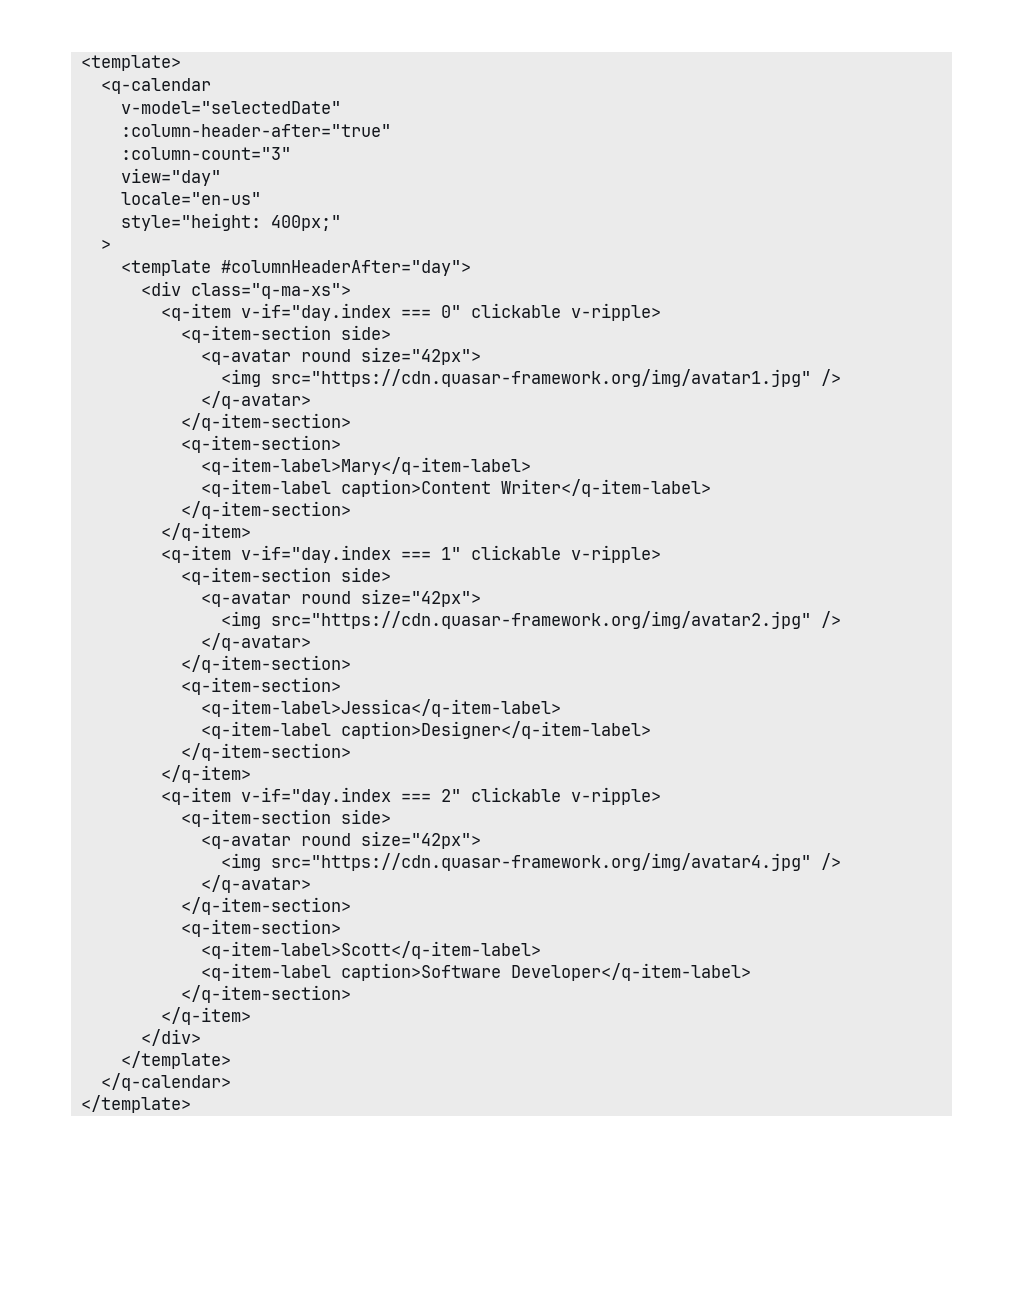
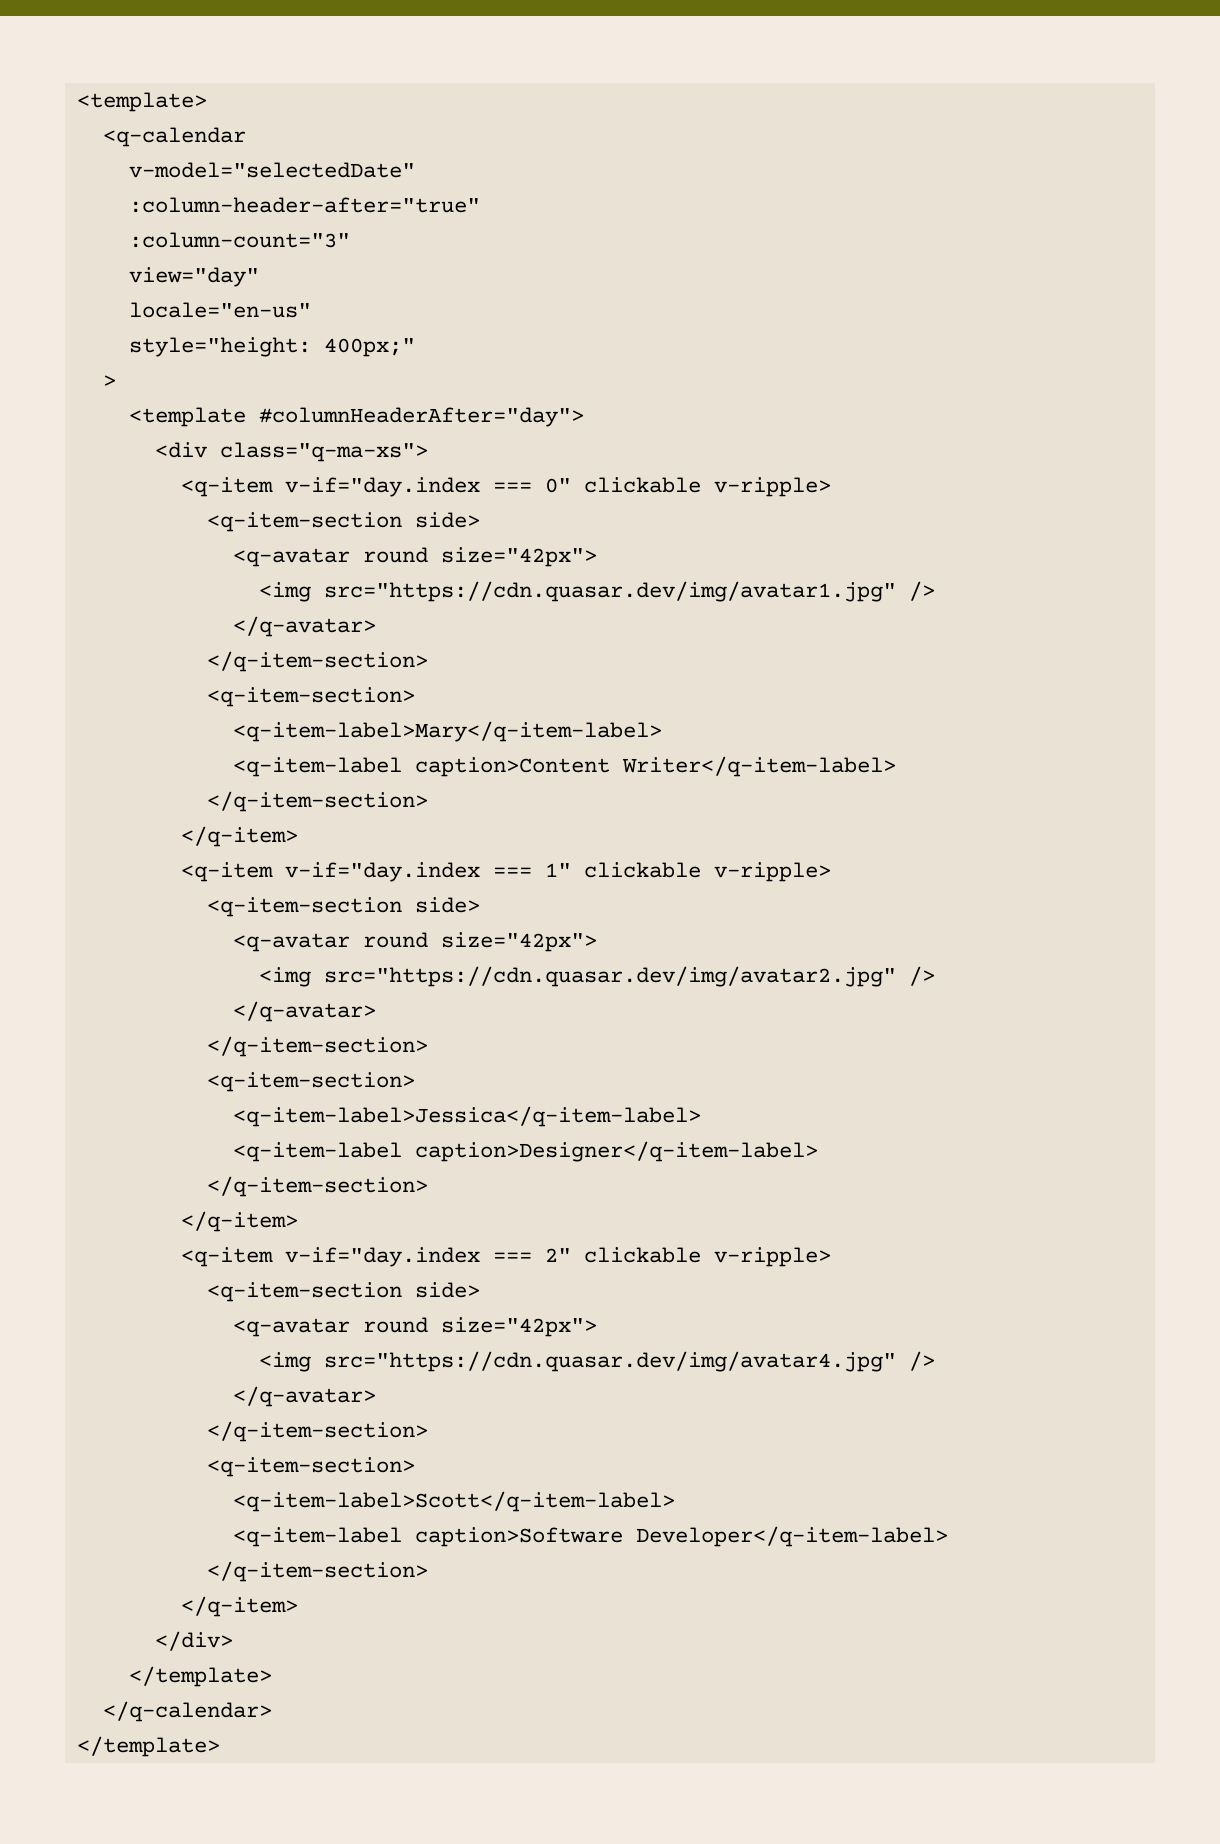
- <img src="https://cdn.quasar-framework.org/img/avatar1.jpg" />
+ <img src="https://cdn.quasar.dev/img/avatar1.jpg" />
- <img src="https://cdn.quasar-framework.org/img/avatar2.jpg" />
+ <img src="https://cdn.quasar.dev/img/avatar2.jpg" />
- <img src="https://cdn.quasar-framework.org/img/avatar4.jpg" />
+ <img src="https://cdn.quasar.dev/img/avatar4.jpg" />

